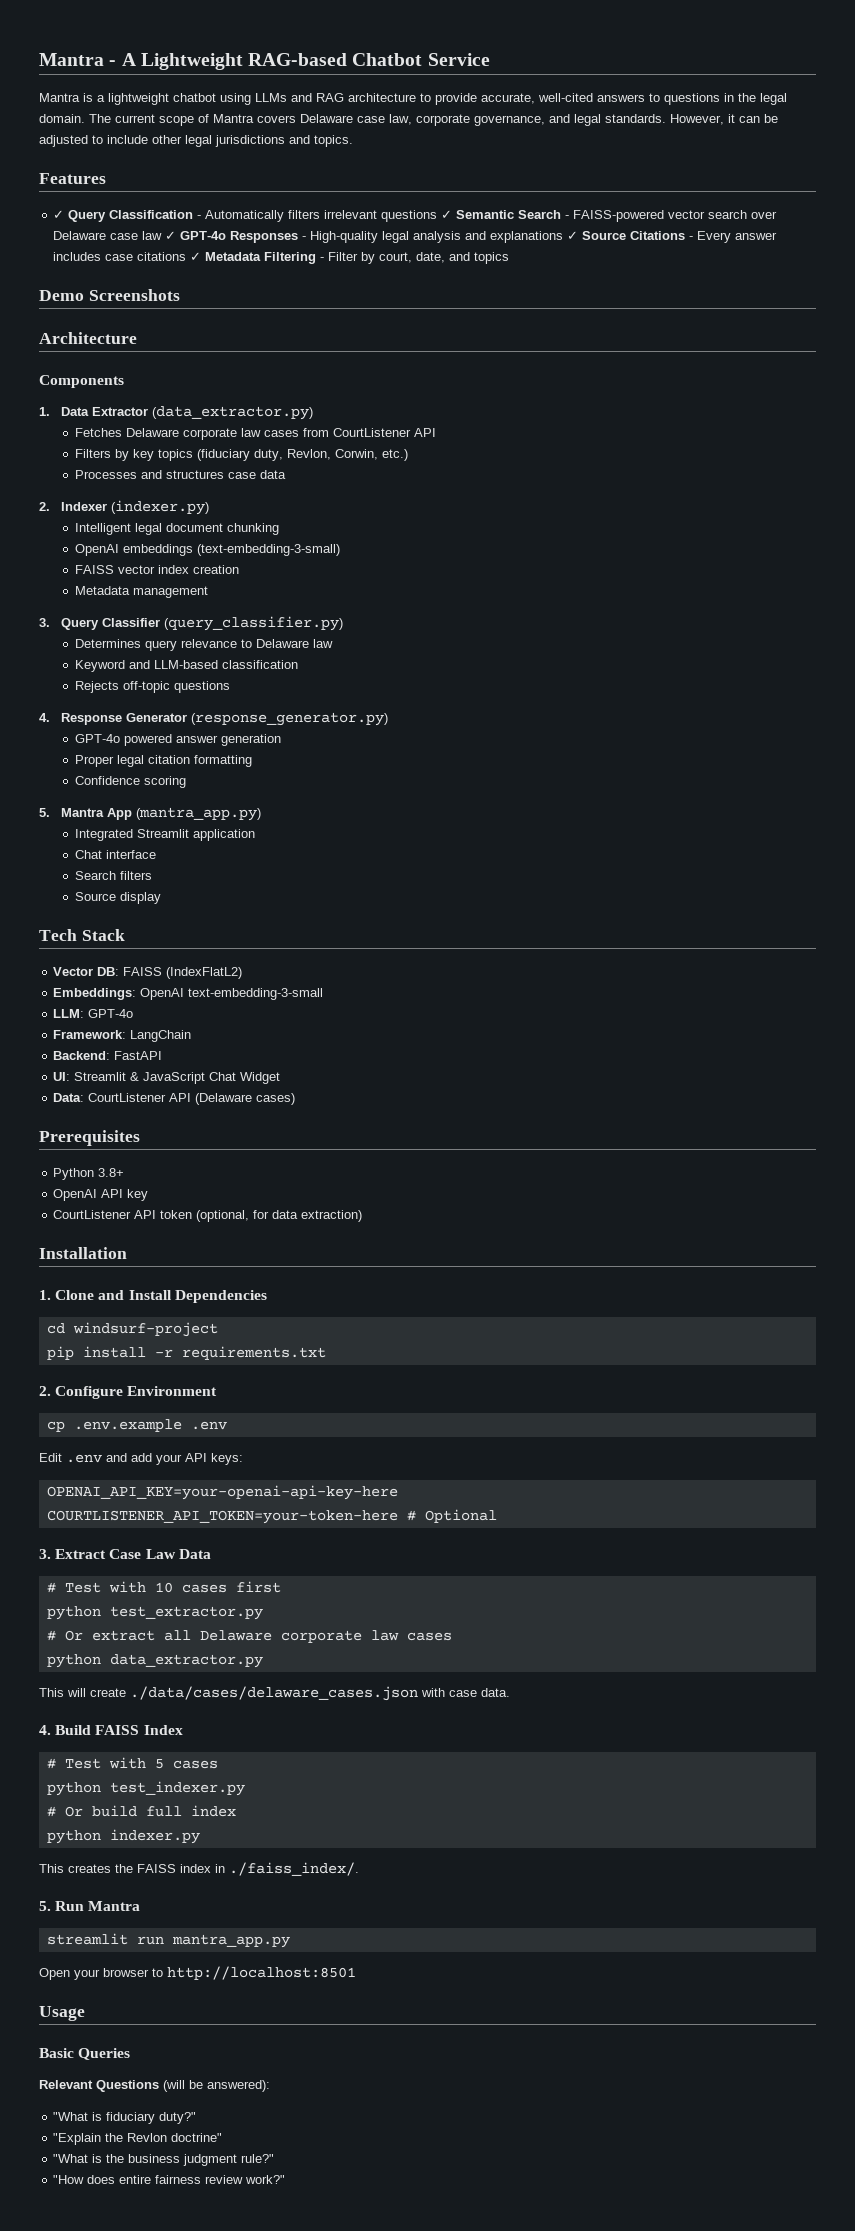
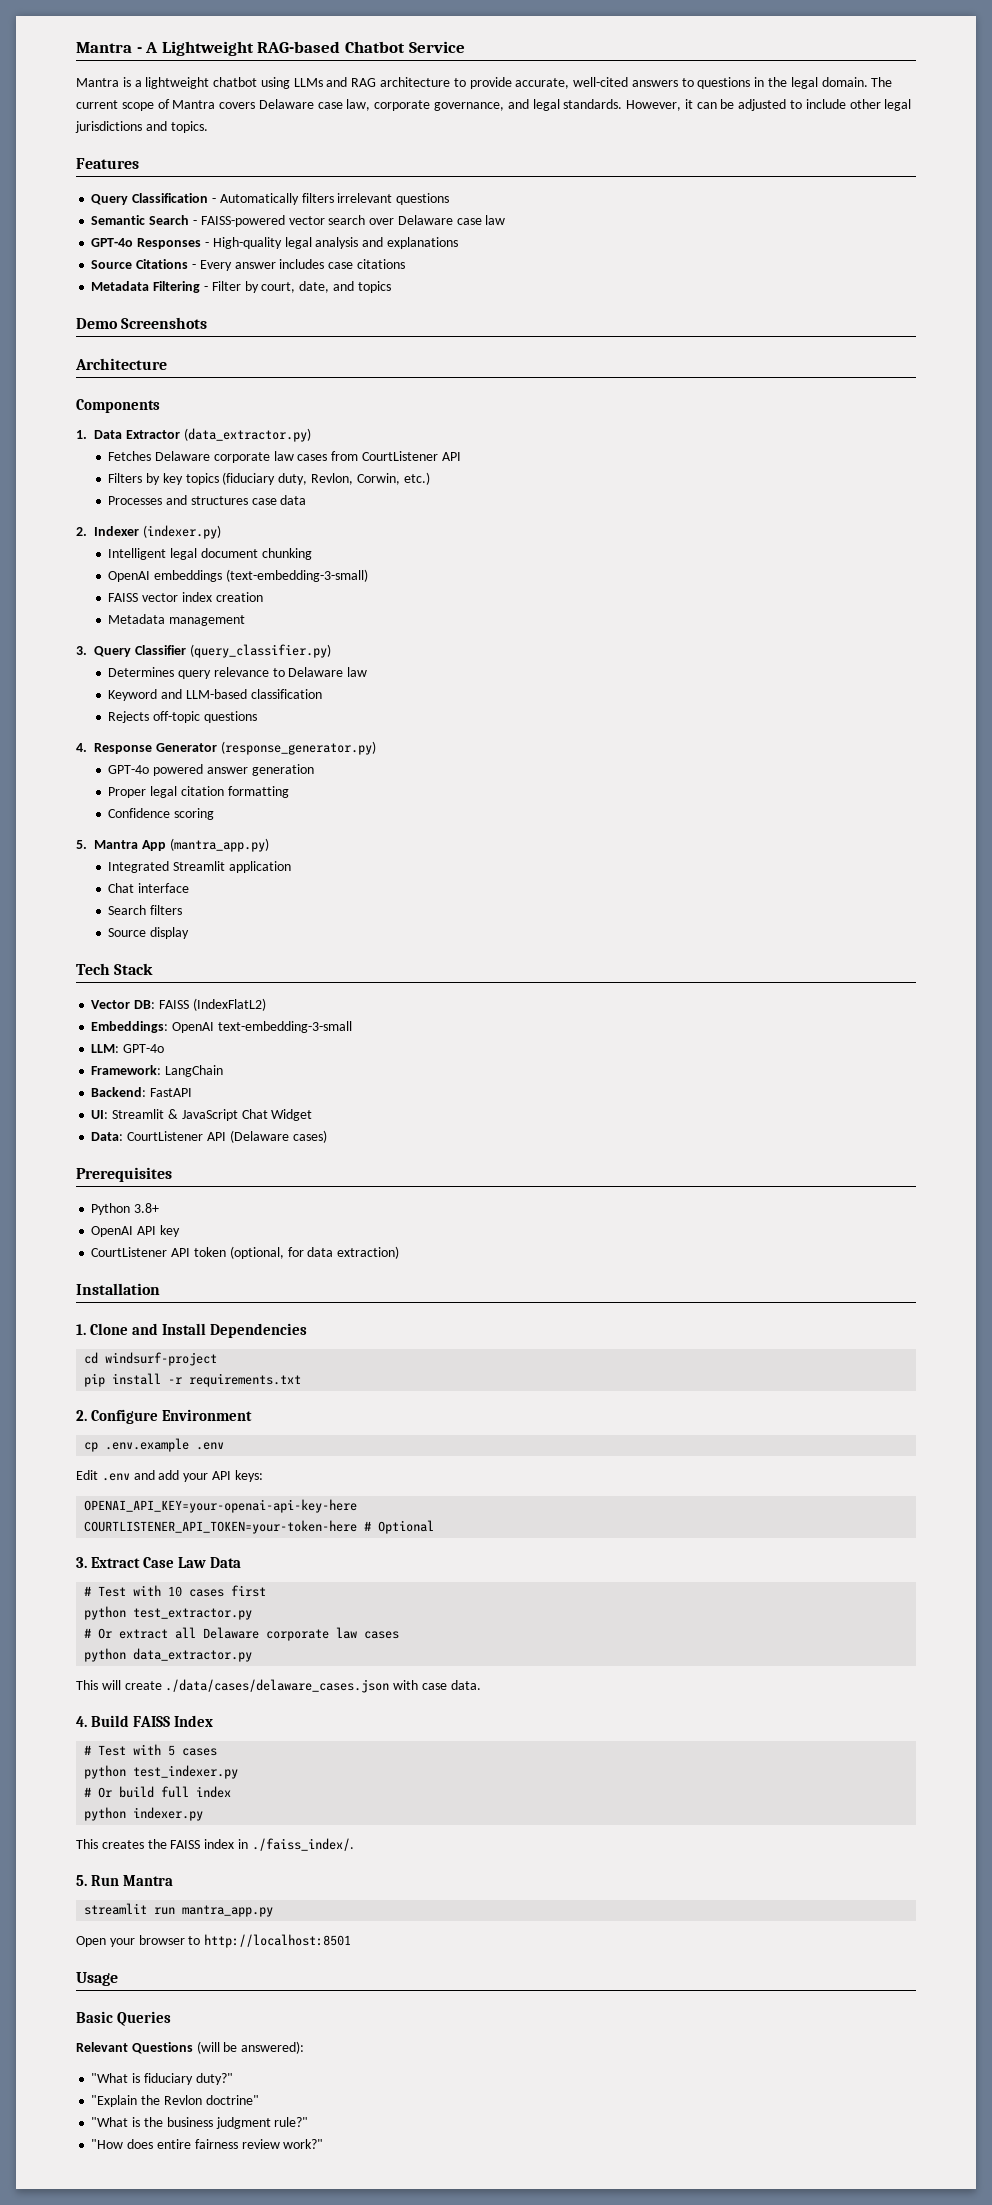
- ✓ Query Classification - Automatically filters irrelevant questions ✓ Semantic Search - FAISS-powered vector search over Delaware case law ✓ GPT-4o Responses - High-quality legal analysis and explanations ✓ Source Citations - Every answer includes case citations ✓ Metadata Filtering - Filter by court, date, and topics
+ Query Classification - Automatically filters irrelevant questions
+ Semantic Search - FAISS-powered vector search over Delaware case law
+ GPT-4o Responses - High-quality legal analysis and explanations
+ Source Citations - Every answer includes case citations
+ Metadata Filtering - Filter by court, date, and topics

